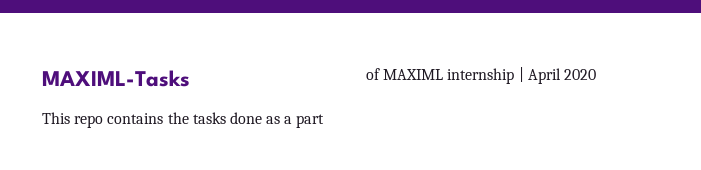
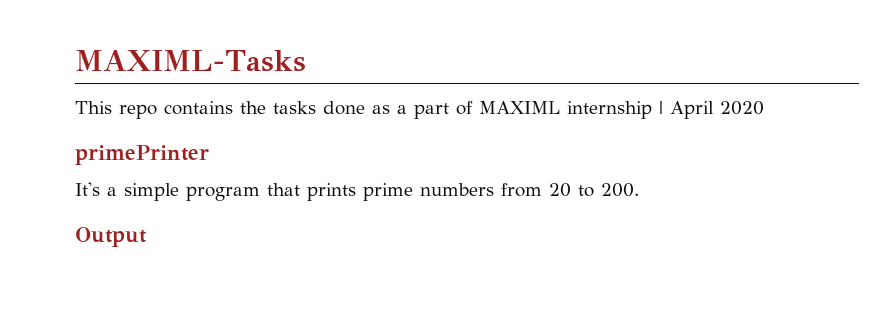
+ primePrinter
+ It's a simple program that prints prime numbers from 20 to 200.
+ Output

